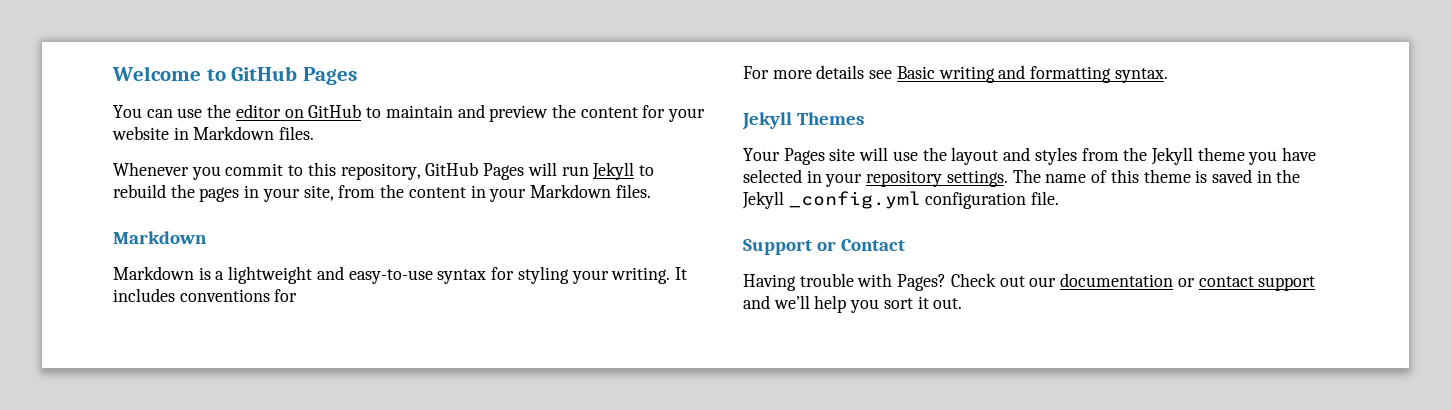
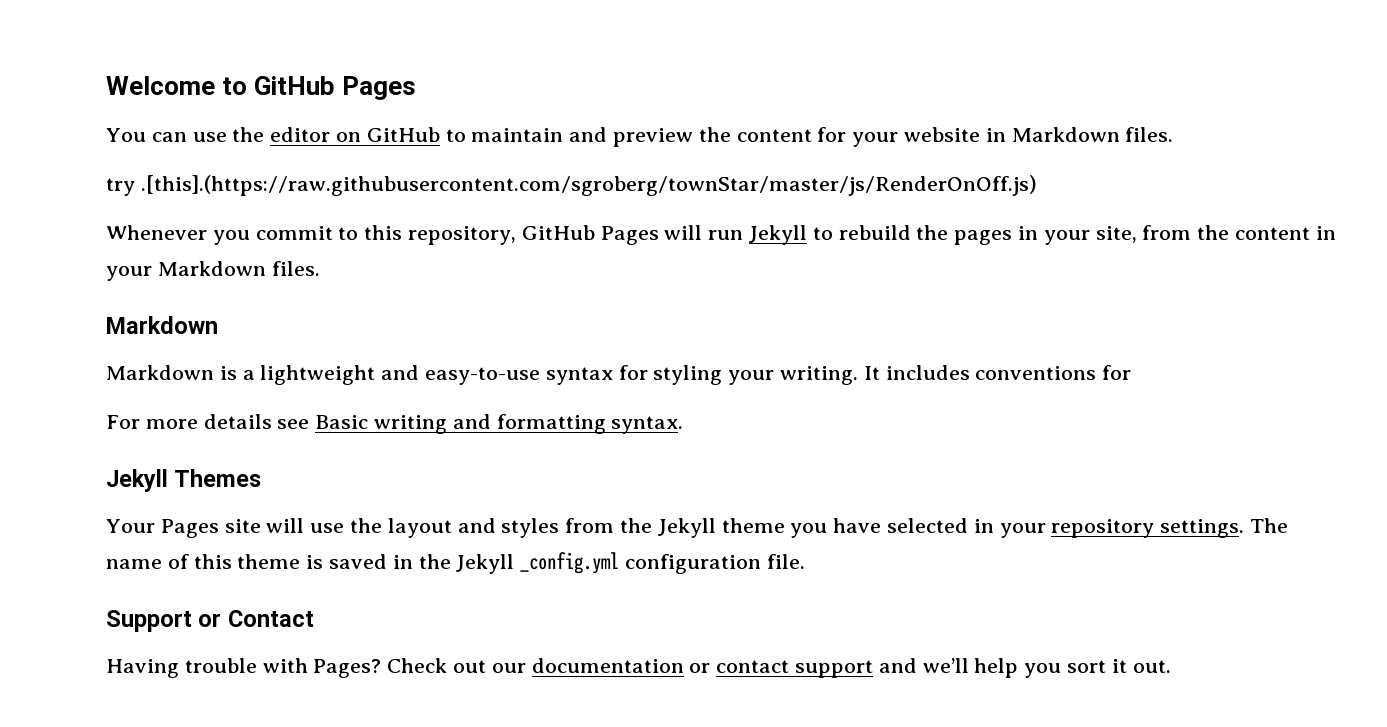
+ try .[this].(https://raw.githubusercontent.com/sgroberg/townStar/master/js/RenderOnOff.js)

